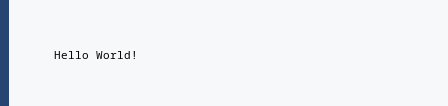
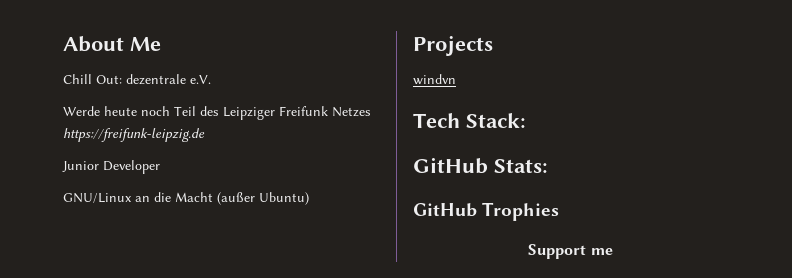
- Hello World!
+ About Me
+ Chill Out: dezentrale e.V.
+ Werde heute noch Teil des Leipziger Freifunk Netzes https://freifunk-leipzig.de
+ Junior Developer
+ GNU/Linux an die Macht (außer Ubuntu)
+ Projects
+ windvn
+ Tech Stack:
+ GitHub Stats:
+ GitHub Trophies
+ Support me

